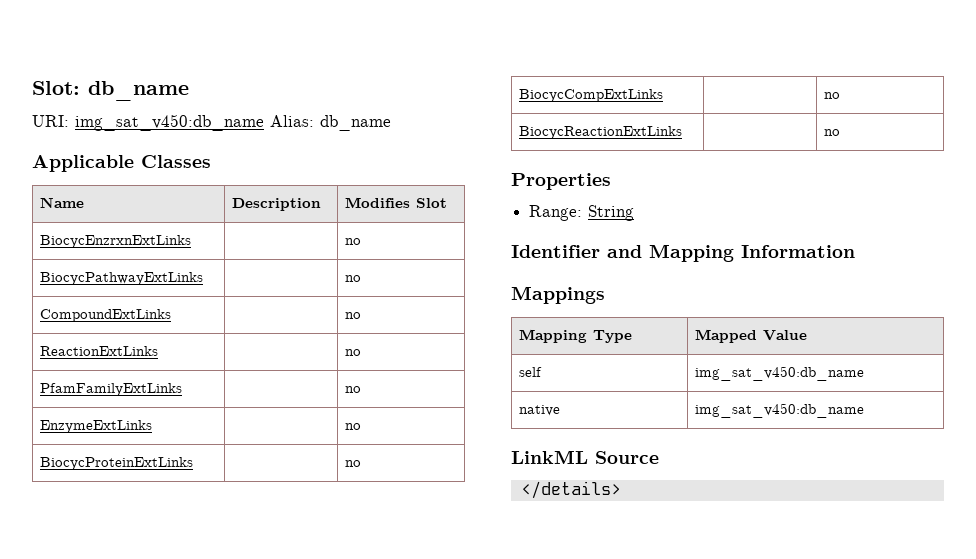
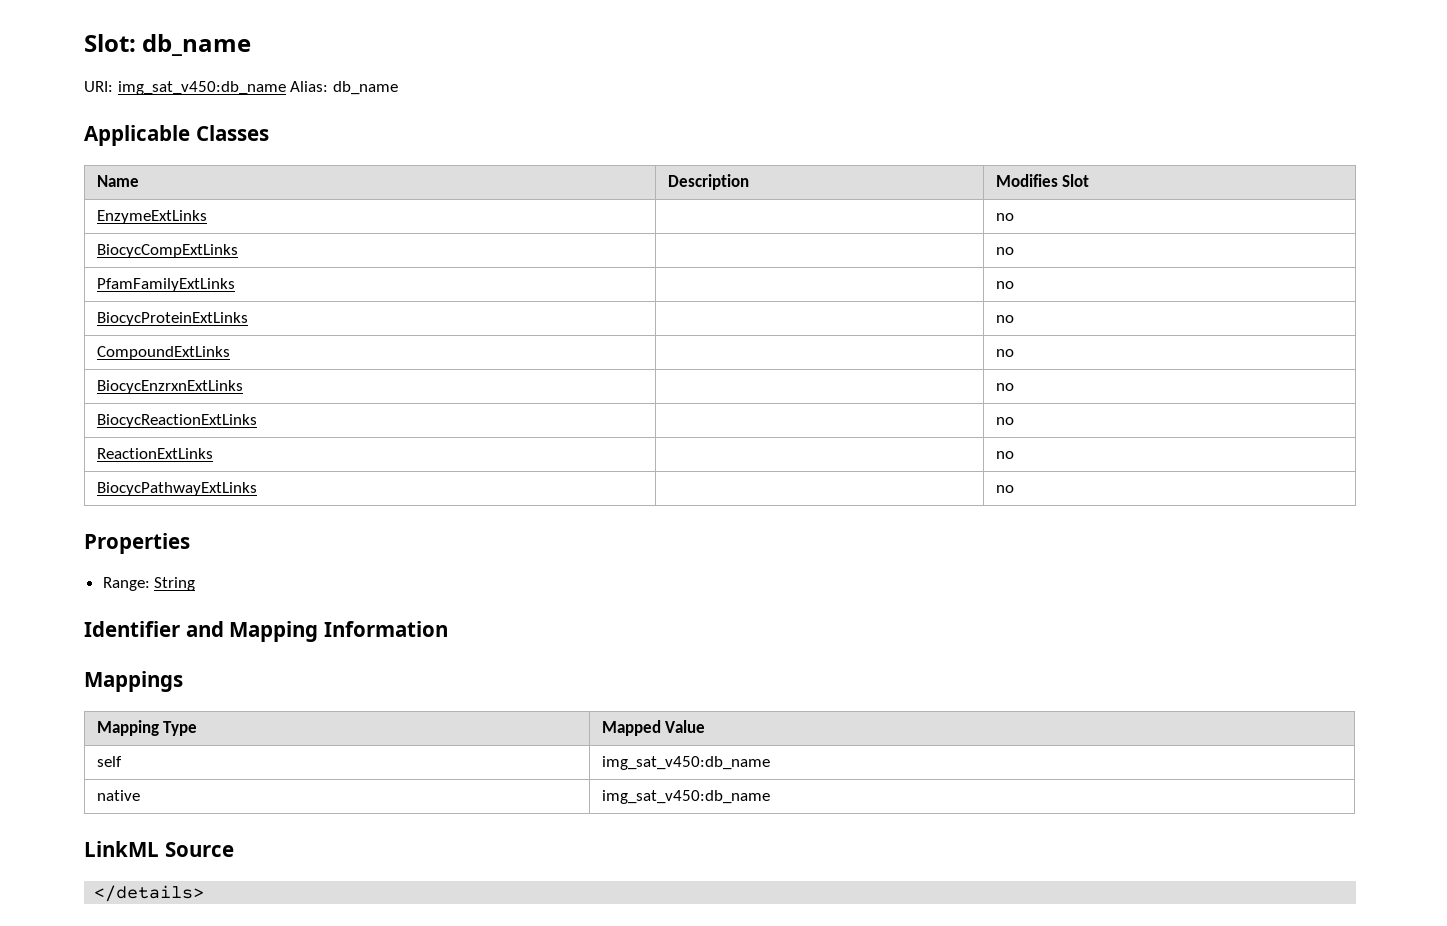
+ EnzymeExtLinks | | no
+ BiocycCompExtLinks | | no
+ PfamFamilyExtLinks | | no
+ BiocycProteinExtLinks | | no
+ CompoundExtLinks | | no
  BiocycEnzrxnExtLinks | | no
+ BiocycReactionExtLinks | | no
+ ReactionExtLinks | | no
  BiocycPathwayExtLinks | | no
- CompoundExtLinks | | no
- ReactionExtLinks | | no
- PfamFamilyExtLinks | | no
- EnzymeExtLinks | | no
- BiocycProteinExtLinks | | no
- BiocycCompExtLinks | | no
- BiocycReactionExtLinks | | no

